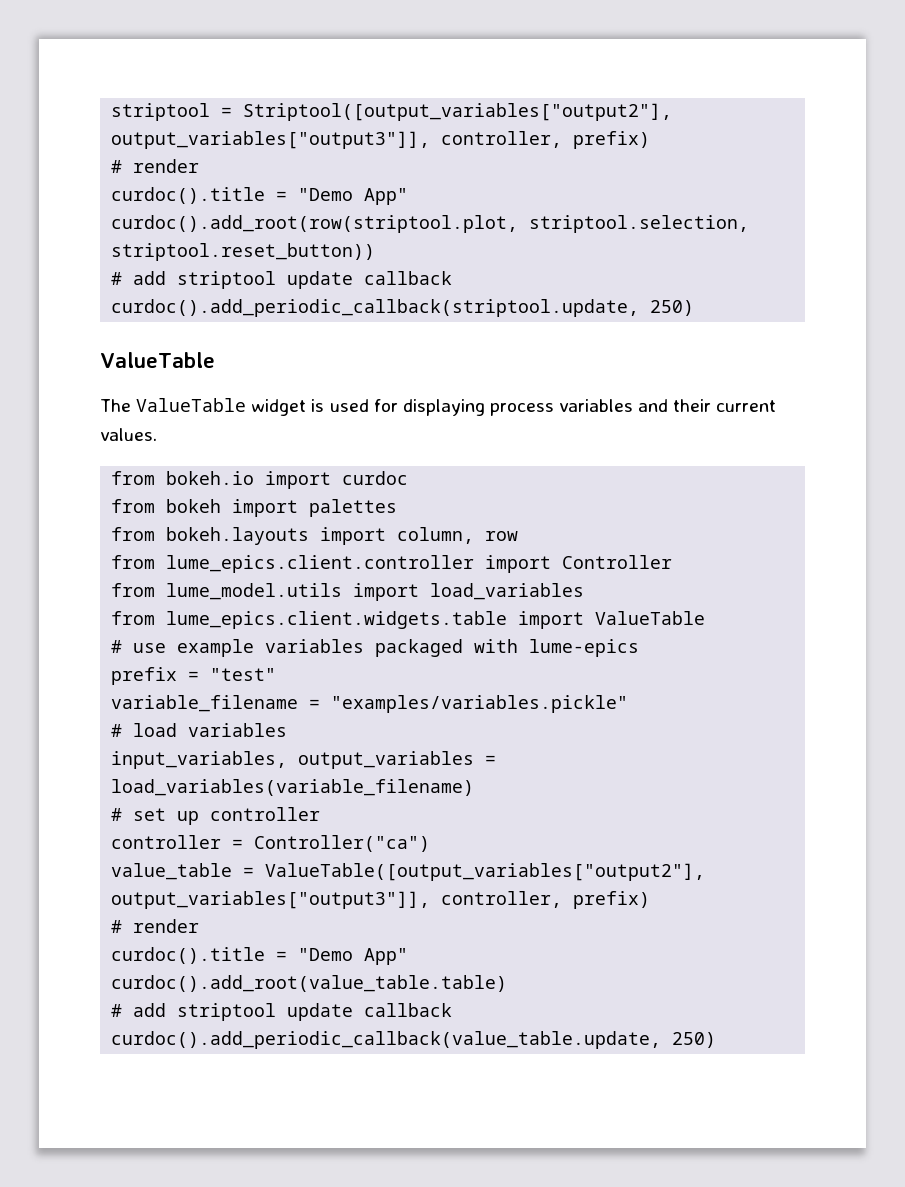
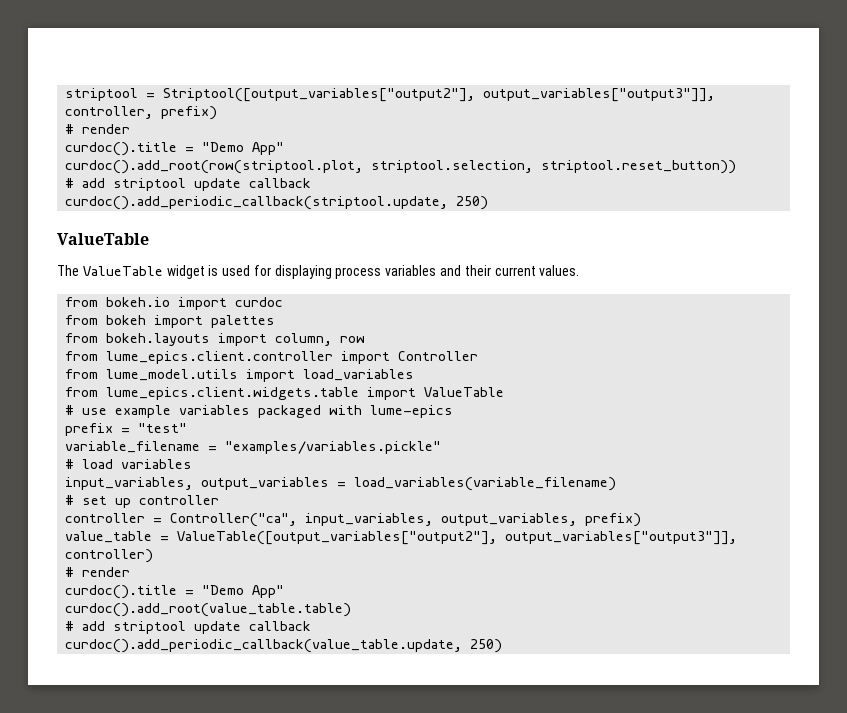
- controller = Controller("ca")
+ controller = Controller("ca", input_variables, output_variables, prefix)
- value_table = ValueTable([output_variables["output2"], output_variables["output3"]], controller, prefix)
+ value_table = ValueTable([output_variables["output2"], output_variables["output3"]], controller)

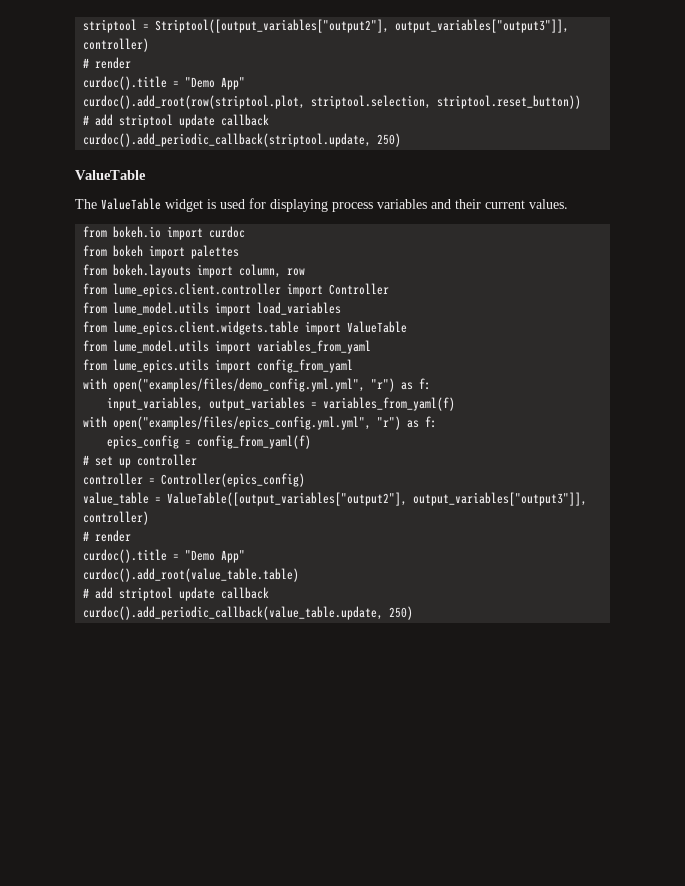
- striptool = Striptool([output_variables["output2"], output_variables["output3"]], controller, prefix)
+ striptool = Striptool([output_variables["output2"], output_variables["output3"]], controller)
- # use example variables packaged with lume-epics
- prefix = "test"
- variable_filename = "examples/variables.pickle"
- # load variables
- input_variables, output_variables = load_variables(variable_filename)
+ from lume_model.utils import variables_from_yaml
+ from lume_epics.utils import config_from_yaml
+ with open("examples/files/demo_config.yml.yml", "r") as f:
+ input_variables, output_variables = variables_from_yaml(f)
+ with open("examples/files/epics_config.yml.yml", "r") as f:
+ epics_config = config_from_yaml(f)
- controller = Controller("ca", input_variables, output_variables, prefix)
+ controller = Controller(epics_config)

